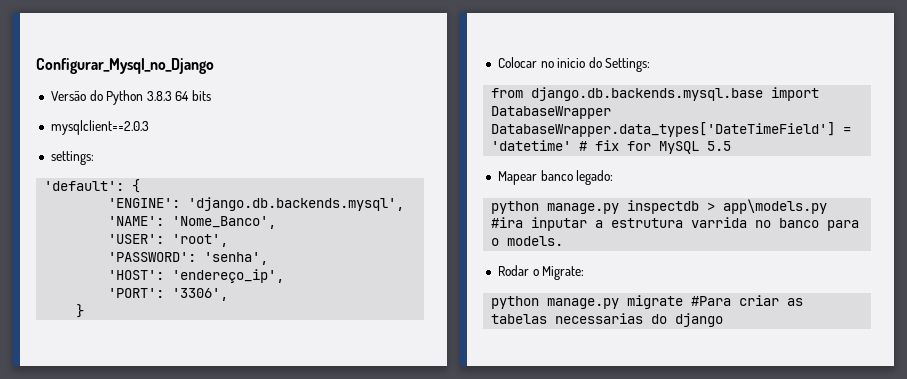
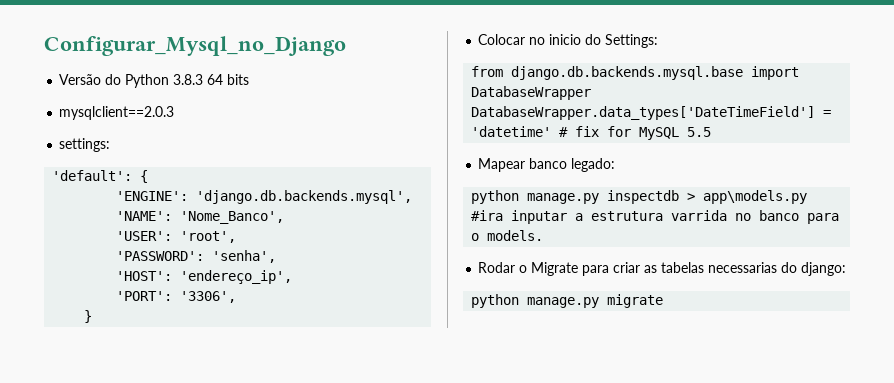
- Rodar o Migrate:
- python manage.py migrate #Para criar as tabelas necessarias do django
+ Rodar o Migrate para criar as tabelas necessarias do django:
+ python manage.py migrate

